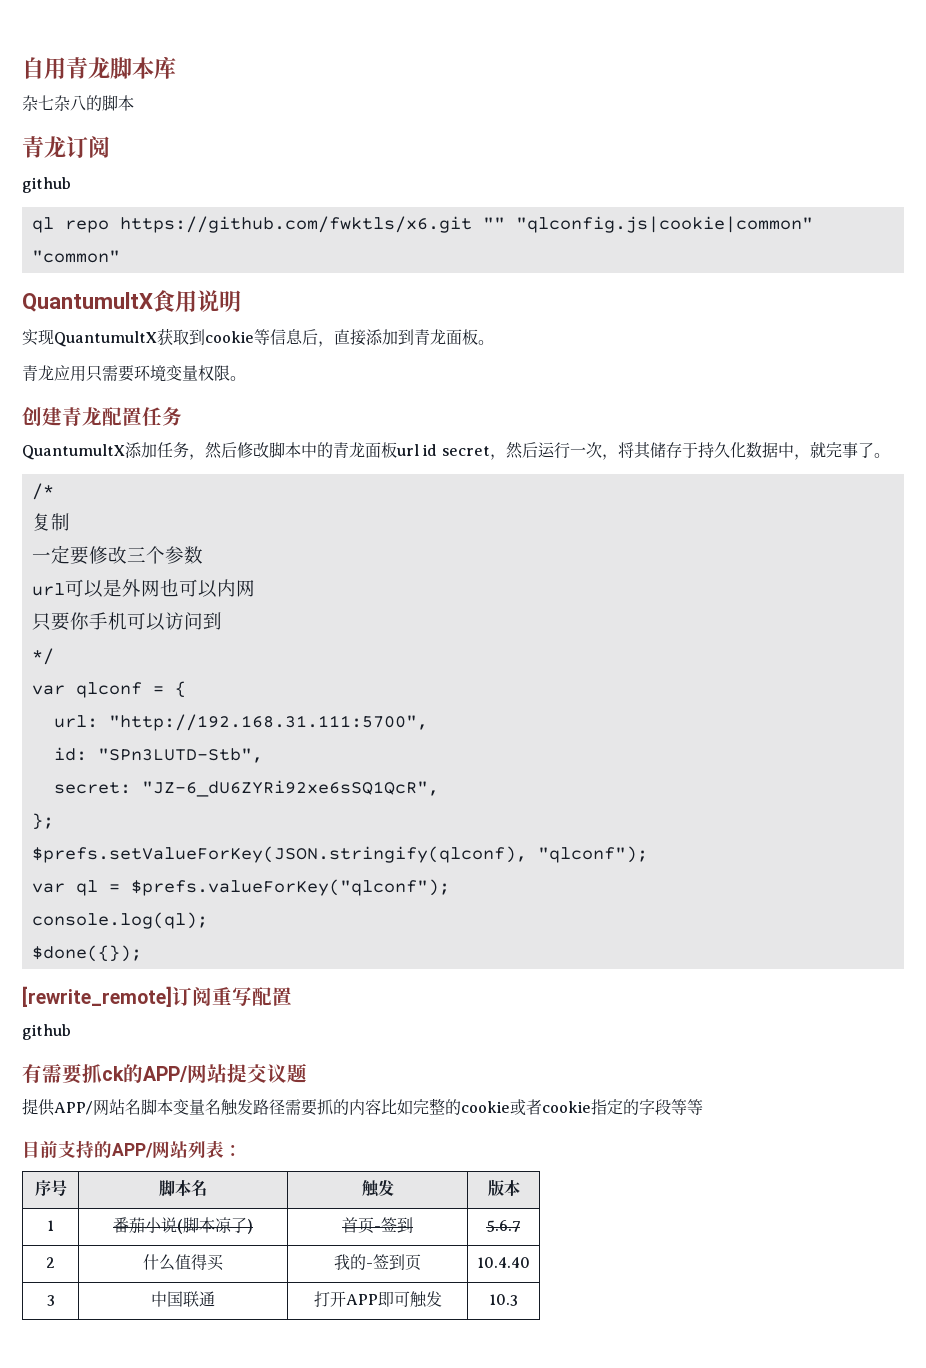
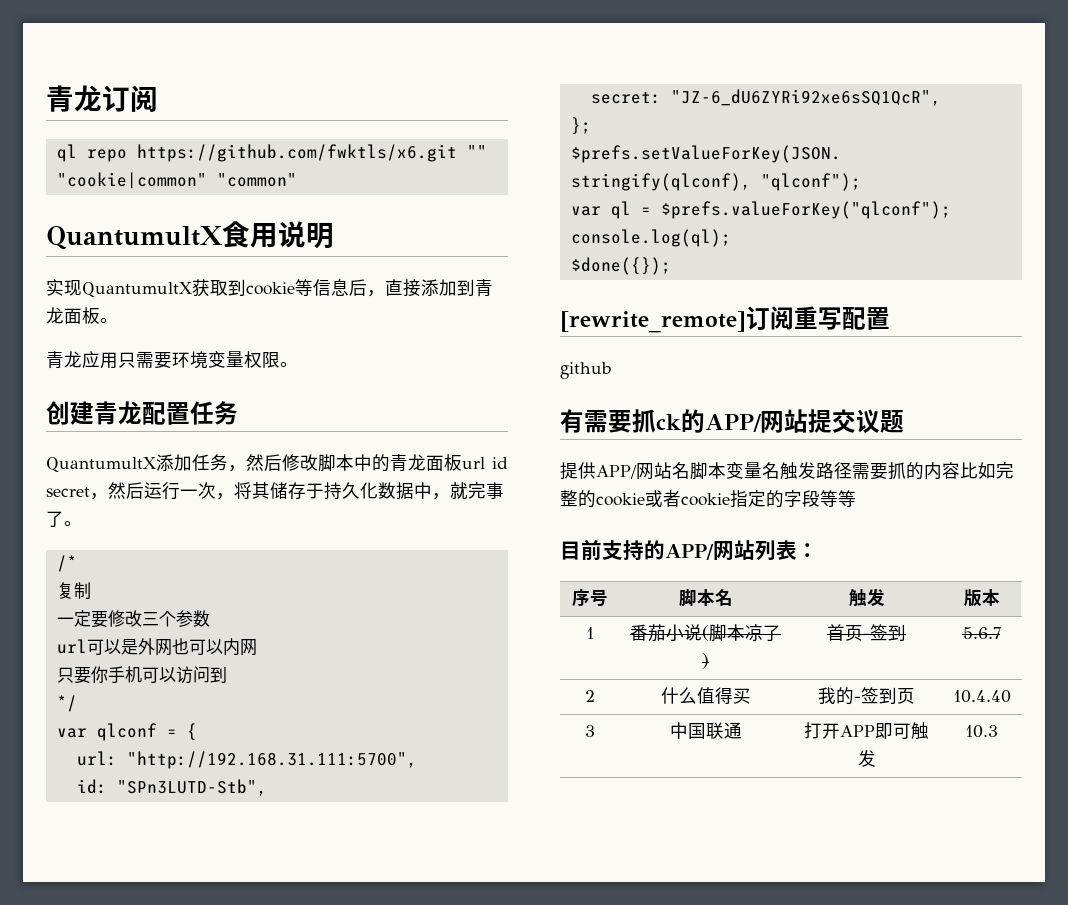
- 自用青龙脚本库
- 杂七杂八的脚本
  青龙订阅
- github
- ql repo https://github.com/fwktls/x6.git "" "qlconfig.js|cookie|common" "common"
+ ql repo https://github.com/fwktls/x6.git "" "cookie|common" "common"

